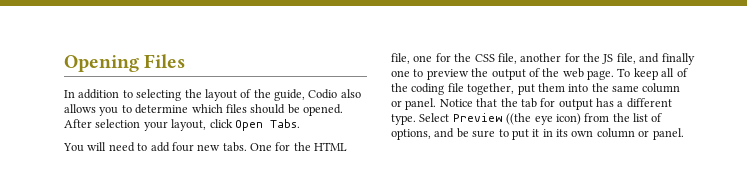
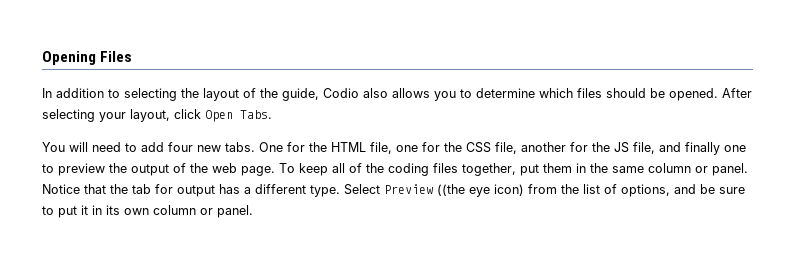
- After selection your layout, click Open Tabs.
+ After selecting your layout, click Open Tabs.
- To keep all of the coding file together, put them into the same column or panel.
+ To keep all of the coding files together, put them in the same column or panel.

